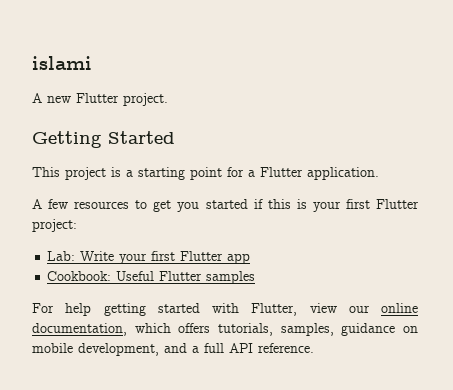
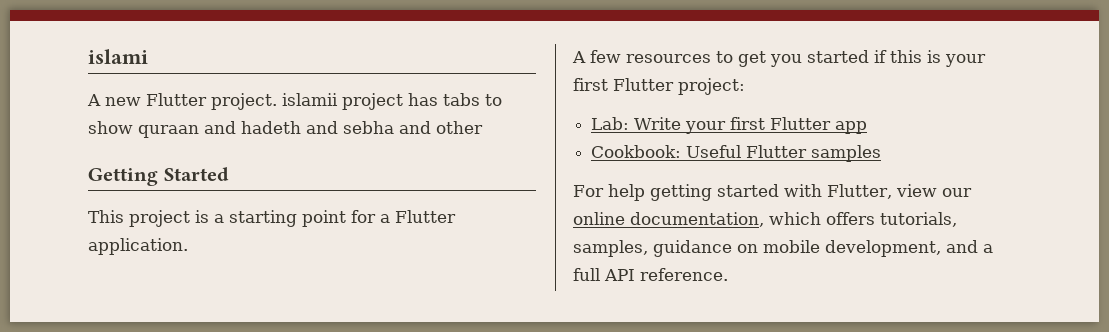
- A new Flutter project.
+ A new Flutter project. islamii project has tabs to show quraan and hadeth and sebha and other

